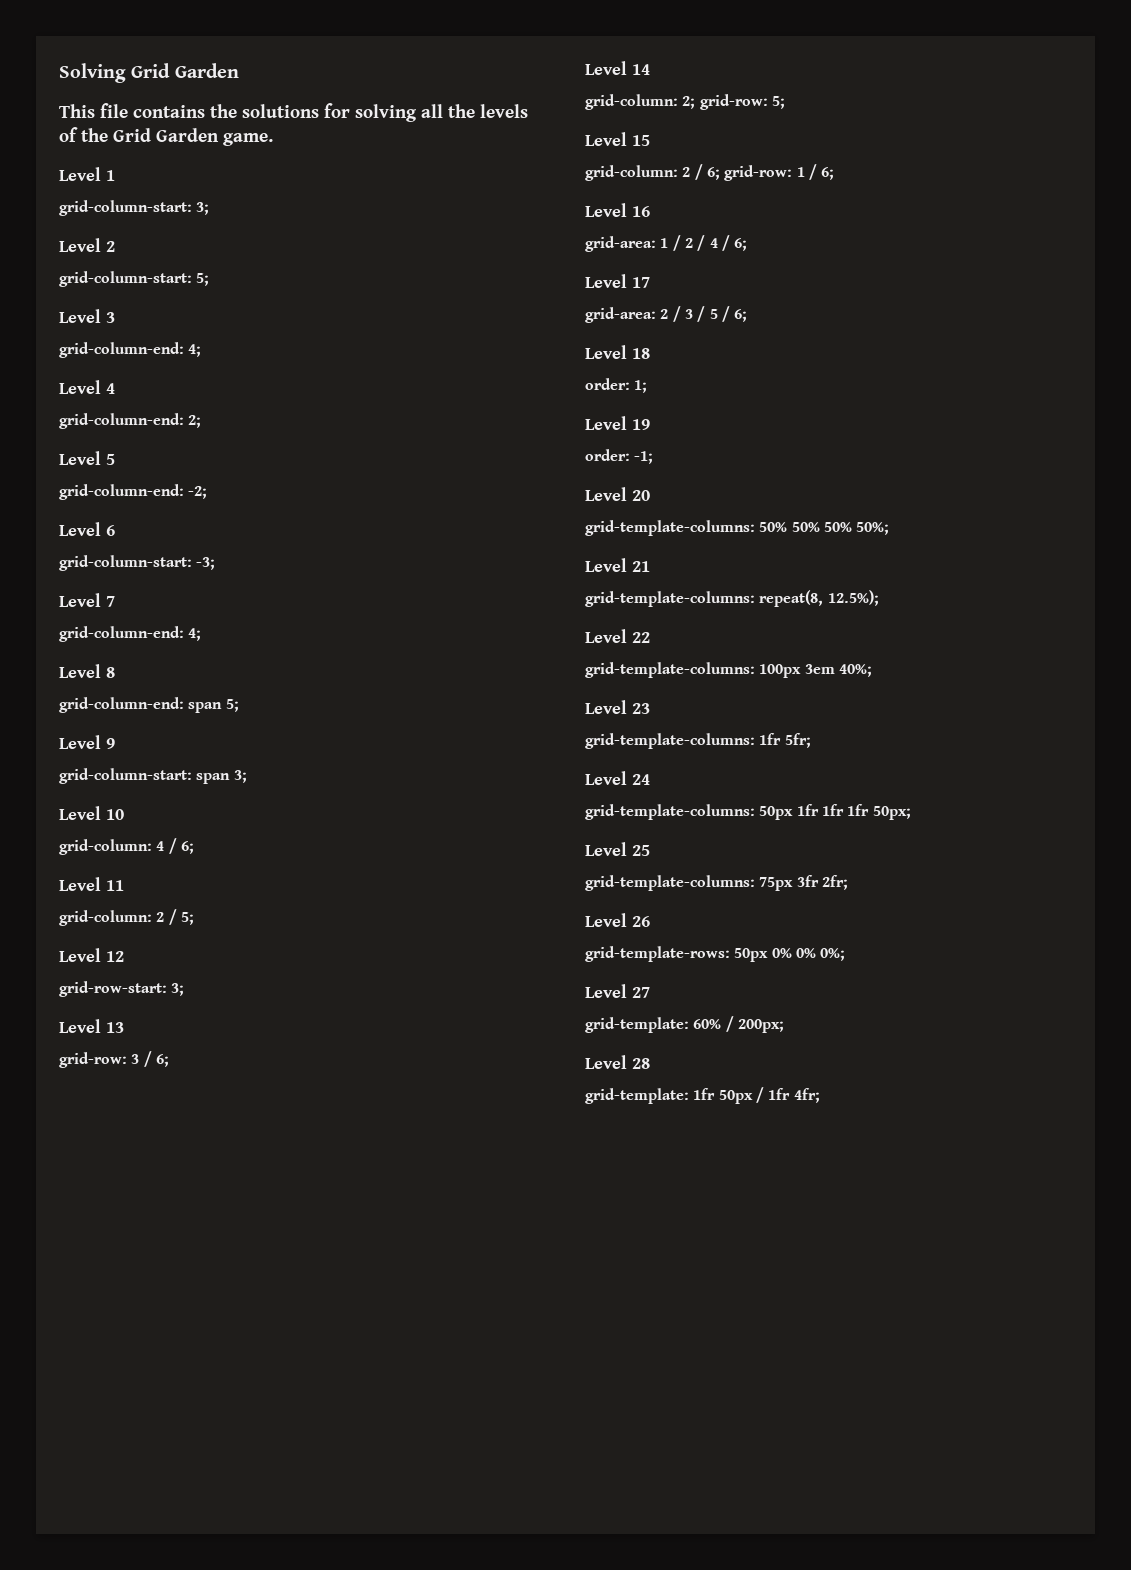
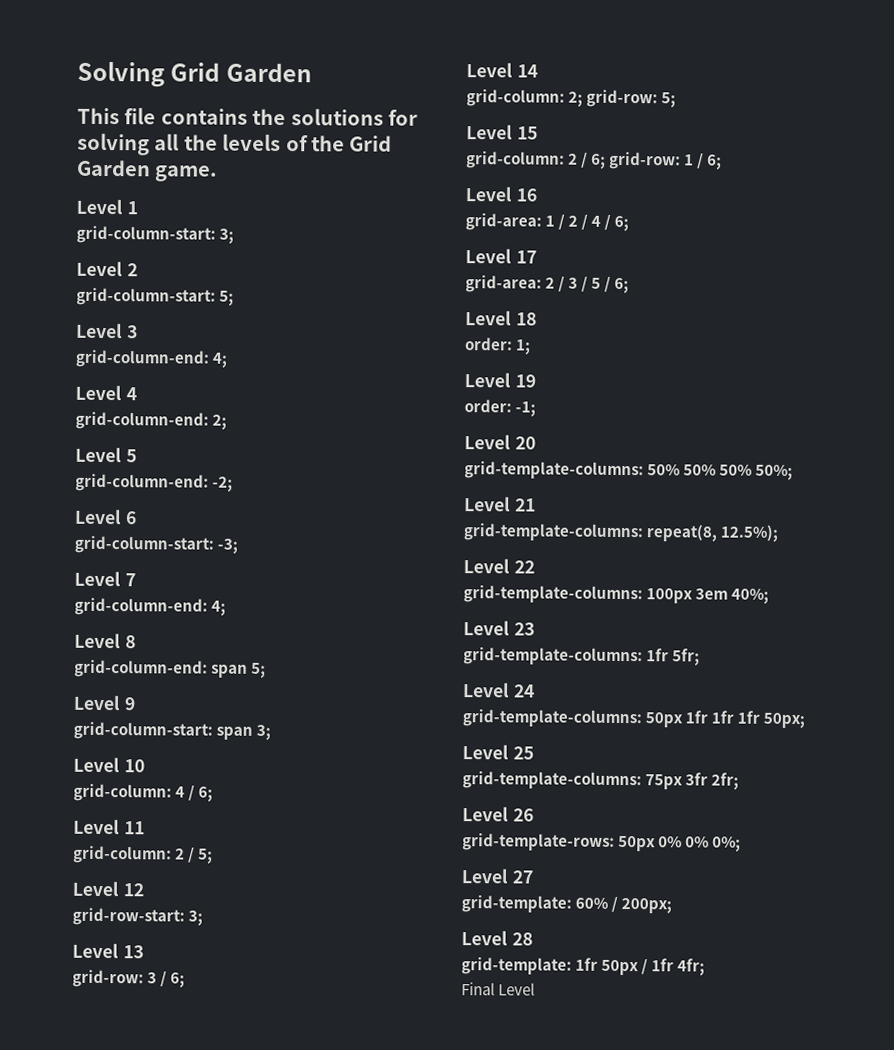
+ Final Level

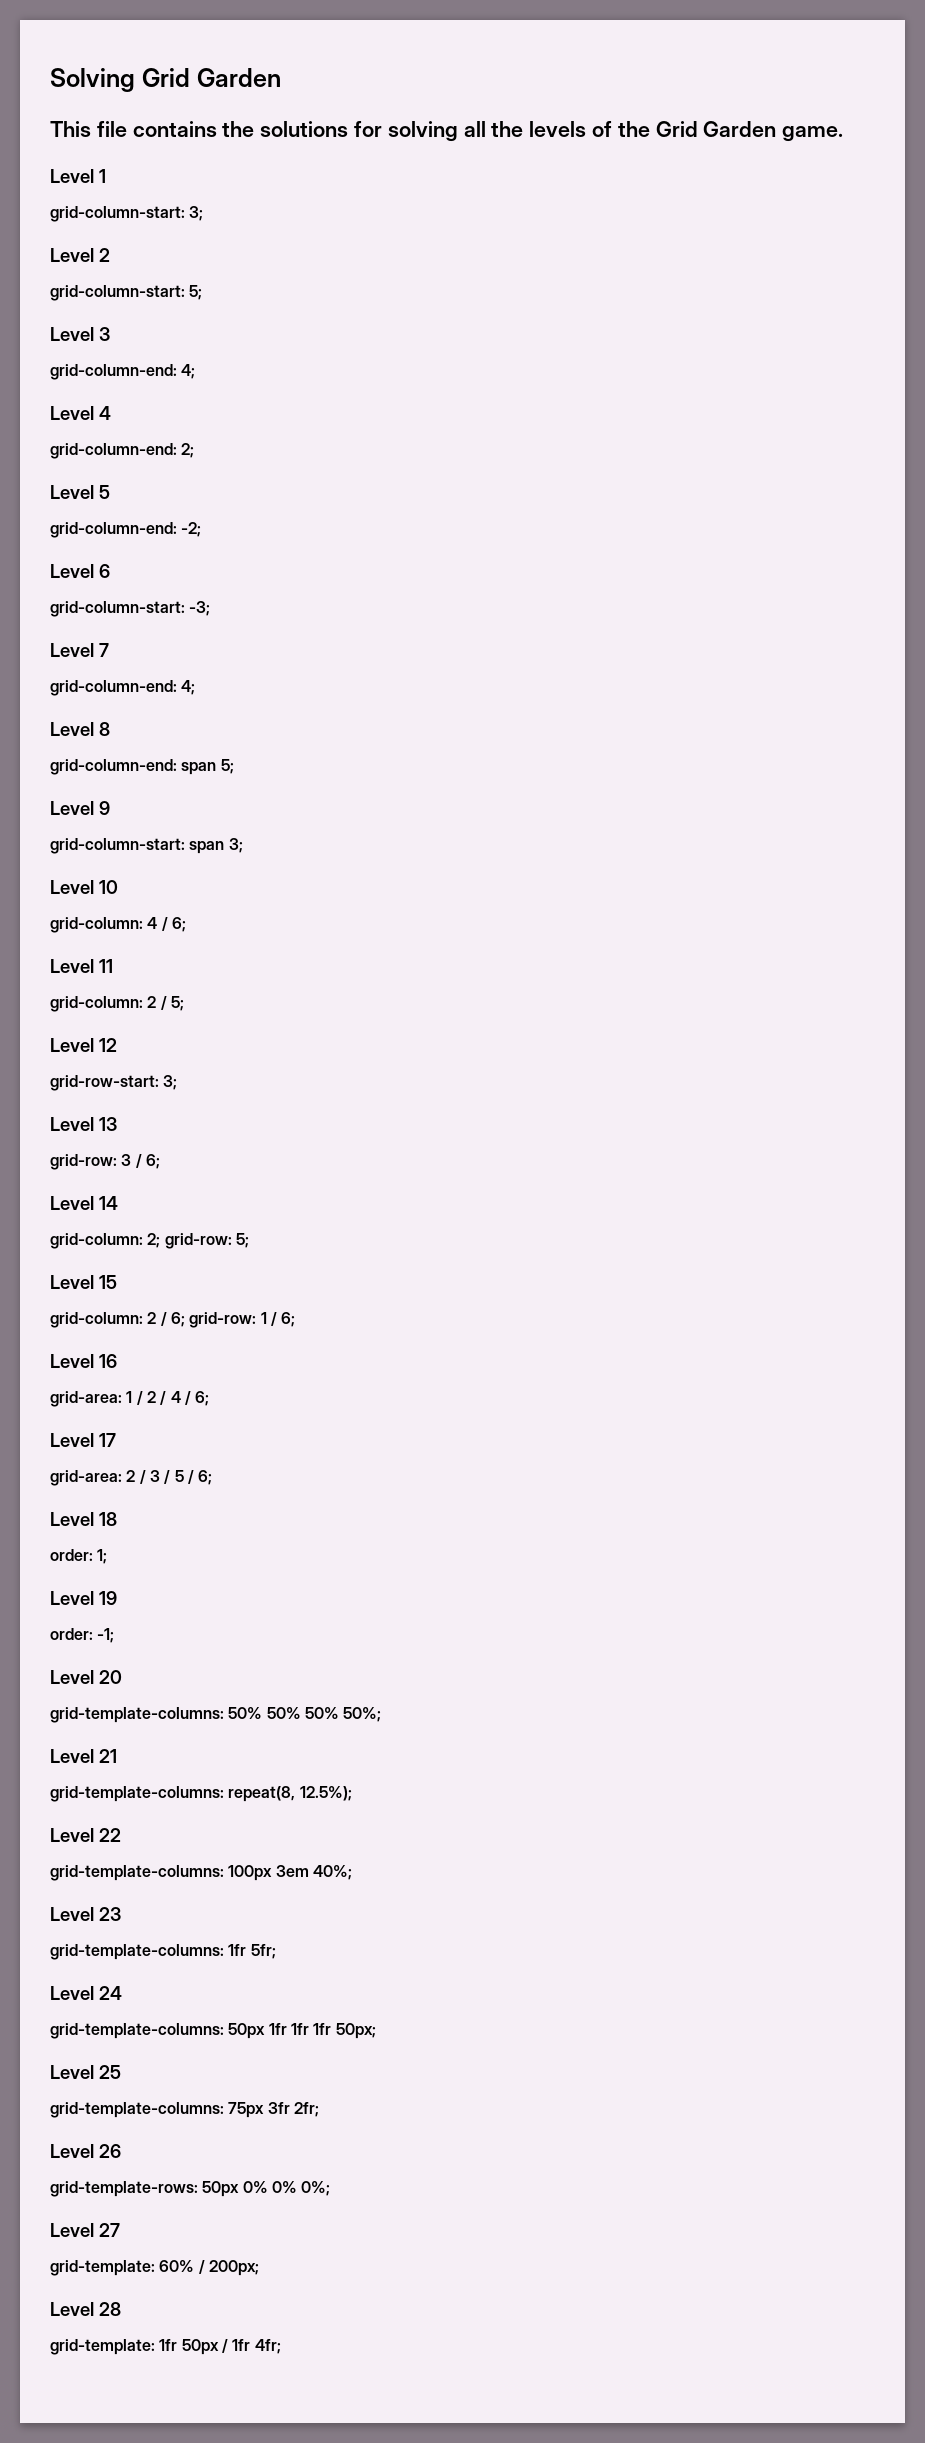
- Final Level

